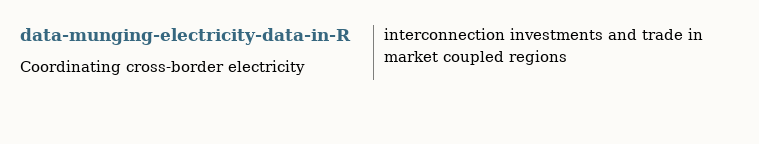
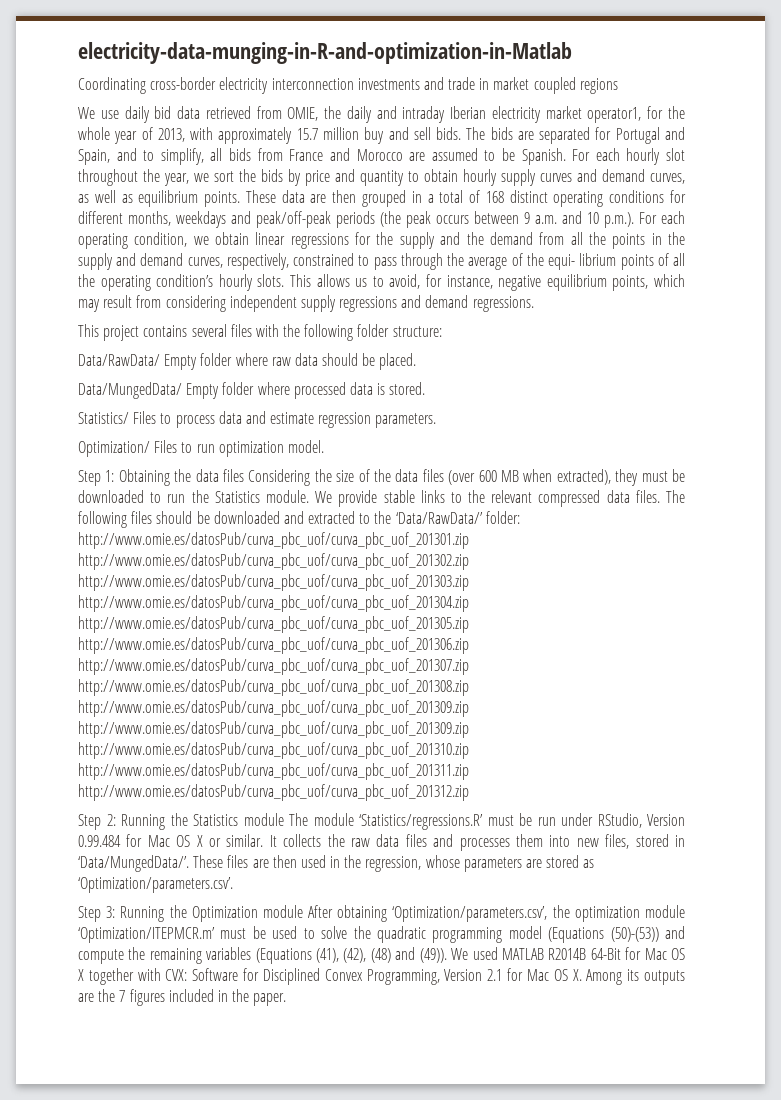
- data-munging-electricity-data-in-R
+ electricity-data-munging-in-R-and-optimization-in-Matlab
+ We use daily bid data retrieved from OMIE, the daily and intraday Iberian electricity market operator1, for the whole year of 2013, with approximately 15.7 million buy and sell bids. The bids are separated for Portugal and Spain, and to simplify, all bids from France and Morocco are assumed to be Spanish. For each hourly slot throughout the year, we sort the bids by price and quantity to obtain hourly supply curves and demand curves, as well as equilibrium points. These data are then grouped in a total of 168 distinct operating conditions for different months, weekdays and peak/off-peak periods (the peak occurs between 9 a.m. and 10 p.m.). For each operating condition, we obtain linear regressions for the supply and the demand from all the points in the supply and demand curves, respectively, constrained to pass through the average of the equi- librium points of all the operating condition’s hourly slots. This allows us to avoid, for instance, negative equilibrium points, which may result from considering independent supply regressions and demand regressions.
+ This project contains several files with the following folder structure:
+ Data/RawData/ Empty folder where raw data should be placed.
+ Data/MungedData/ Empty folder where processed data is stored.
+ Statistics/ Files to process data and estimate regression parameters.
+ Optimization/ Files to run optimization model.
+ Step 1: Obtaining the data files Considering the size of the data files (over 600 MB when extracted), they must be downloaded to run the Statistics module. We provide stable links to the relevant compressed data files. The following files should be downloaded and extracted to the ‘Data/RawData/’ folder: http://www.omie.es/datosPub/curva_pbc_uof/curva_pbc_uof_201301.zip http://www.omie.es/datosPub/curva_pbc_uof/curva_pbc_uof_201302.zip http://www.omie.es/datosPub/curva_pbc_uof/curva_pbc_uof_201303.zip http://www.omie.es/datosPub/curva_pbc_uof/curva_pbc_uof_201304.zip http://www.omie.es/datosPub/curva_pbc_uof/curva_pbc_uof_201305.zip http://www.omie.es/datosPub/curva_pbc_uof/curva_pbc_uof_201306.zip http://www.omie.es/datosPub/curva_pbc_uof/curva_pbc_uof_201307.zip http://www.omie.es/datosPub/curva_pbc_uof/curva_pbc_uof_201308.zip http://www.omie.es/datosPub/curva_pbc_uof/curva_pbc_uof_201309.zip http://www.omie.es/datosPub/curva_pbc_uof/curva_pbc_uof_201309.zip http://www.omie.es/datosPub/curva_pbc_uof/curva_pbc_uof_201310.zip http://www.omie.es/datosPub/curva_pbc_uof/curva_pbc_uof_201311.zip http://www.omie.es/datosPub/curva_pbc_uof/curva_pbc_uof_201312.zip
+ Step 2: Running the Statistics module The module ‘Statistics/regressions.R’ must be run under RStudio, Version 0.99.484 for Mac OS X or similar. It collects the raw data files and processes them into new files, stored in ‘Data/MungedData/’. These files are then used in the regression, whose parameters are stored as ‘Optimization/parameters.csv’.
+ Step 3: Running the Optimization module After obtaining ‘Optimization/parameters.csv’, the optimization module ‘Optimization/ITEPMCR.m’ must be used to solve the quadratic programming model (Equations (50)-(53)) and compute the remaining variables (Equations (41), (42), (48) and (49)). We used MATLAB R2014B 64-Bit for Mac OS X together with CVX: Software for Disciplined Convex Programming, Version 2.1 for Mac OS X. Among its outputs are the 7 figures included in the paper.

